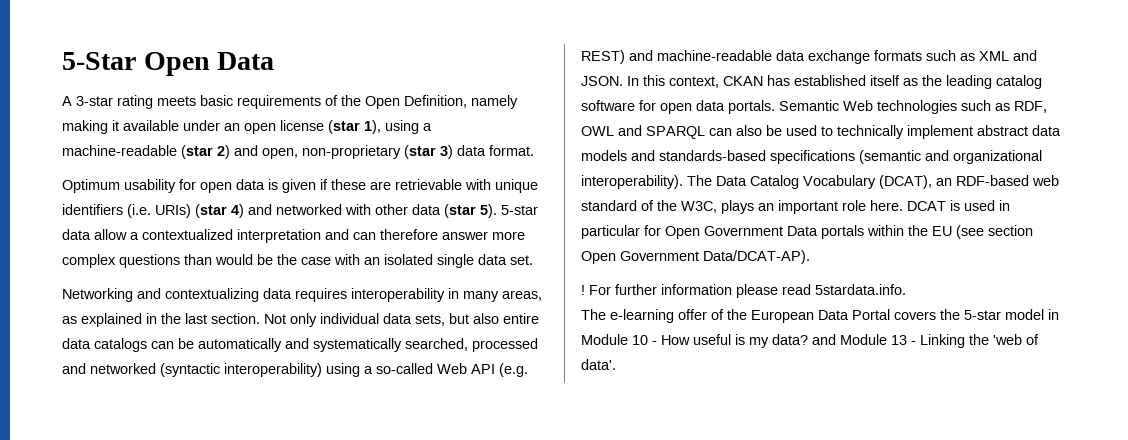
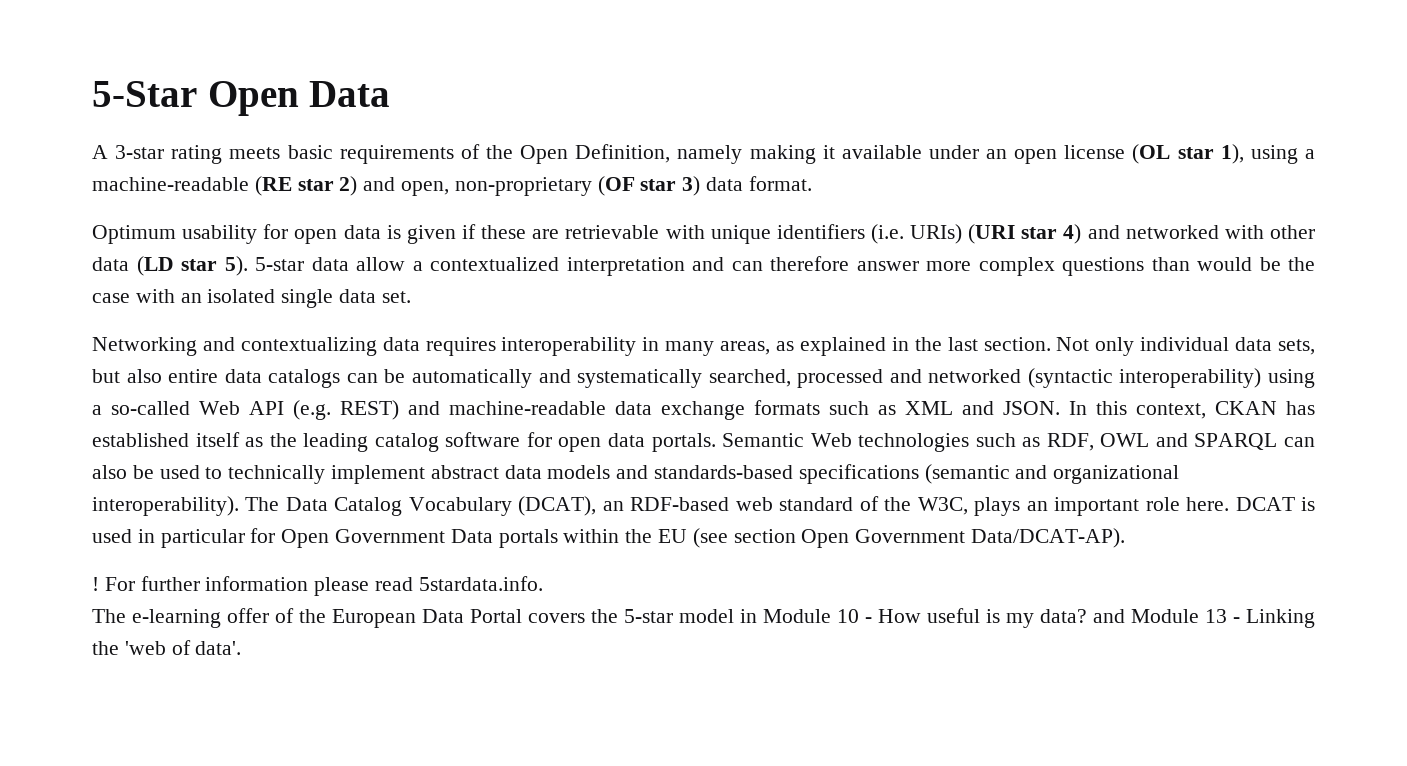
- A 3-star rating meets basic requirements of the Open Definition, namely making it available under an open license (star 1), using a machine-readable (star 2) and open, non-proprietary (star 3) data format.
+ A 3-star rating meets basic requirements of the Open Definition, namely making it available under an open license (OL star 1), using a machine-readable (RE star 2) and open, non-proprietary (OF star 3) data format.
- Optimum usability for open data is given if these are retrievable with unique identifiers (i.e. URIs) (star 4) and networked with other data (star 5).
+ Optimum usability for open data is given if these are retrievable with unique identifiers (i.e. URIs) (URI star 4) and networked with other data (LD star 5).

